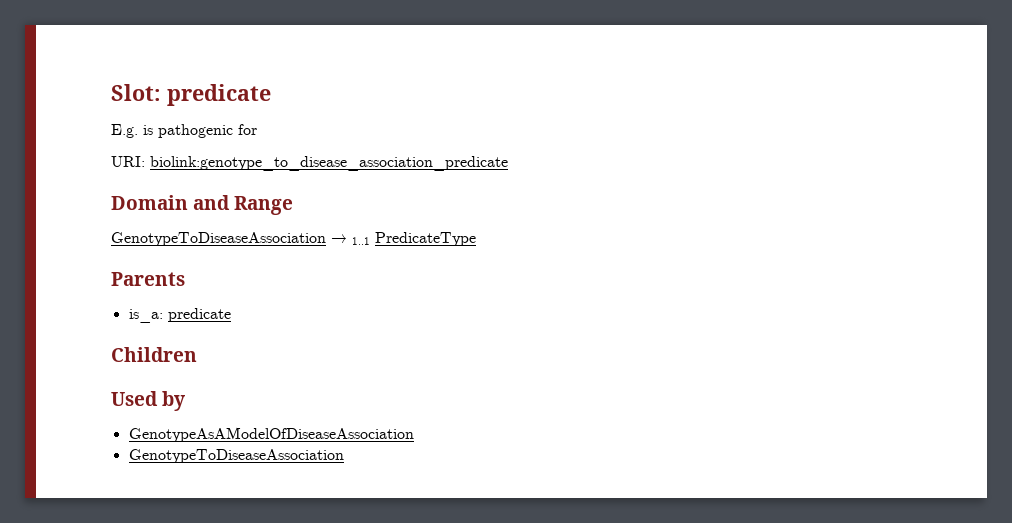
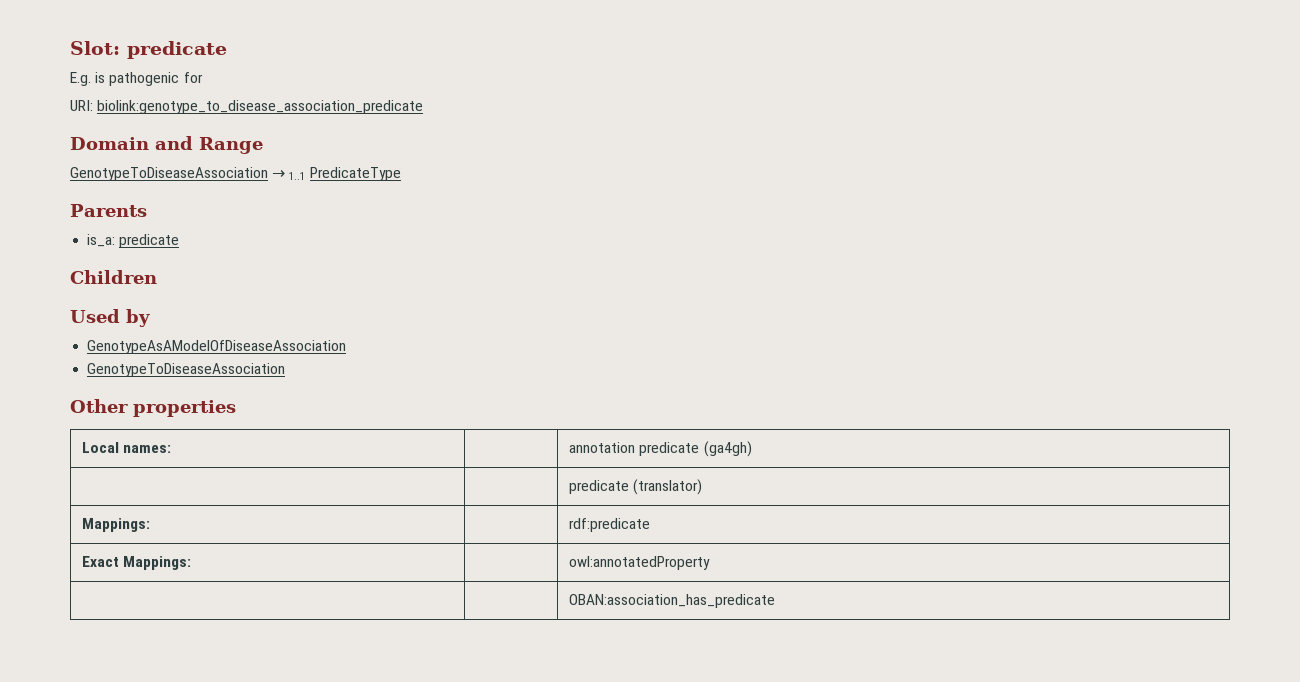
+ Other properties
+ Local names: | | annotation predicate (ga4gh)
+ | | predicate (translator)
+ Mappings: | | rdf:predicate
+ Exact Mappings: | | owl:annotatedProperty
+ | | OBAN:association_has_predicate

